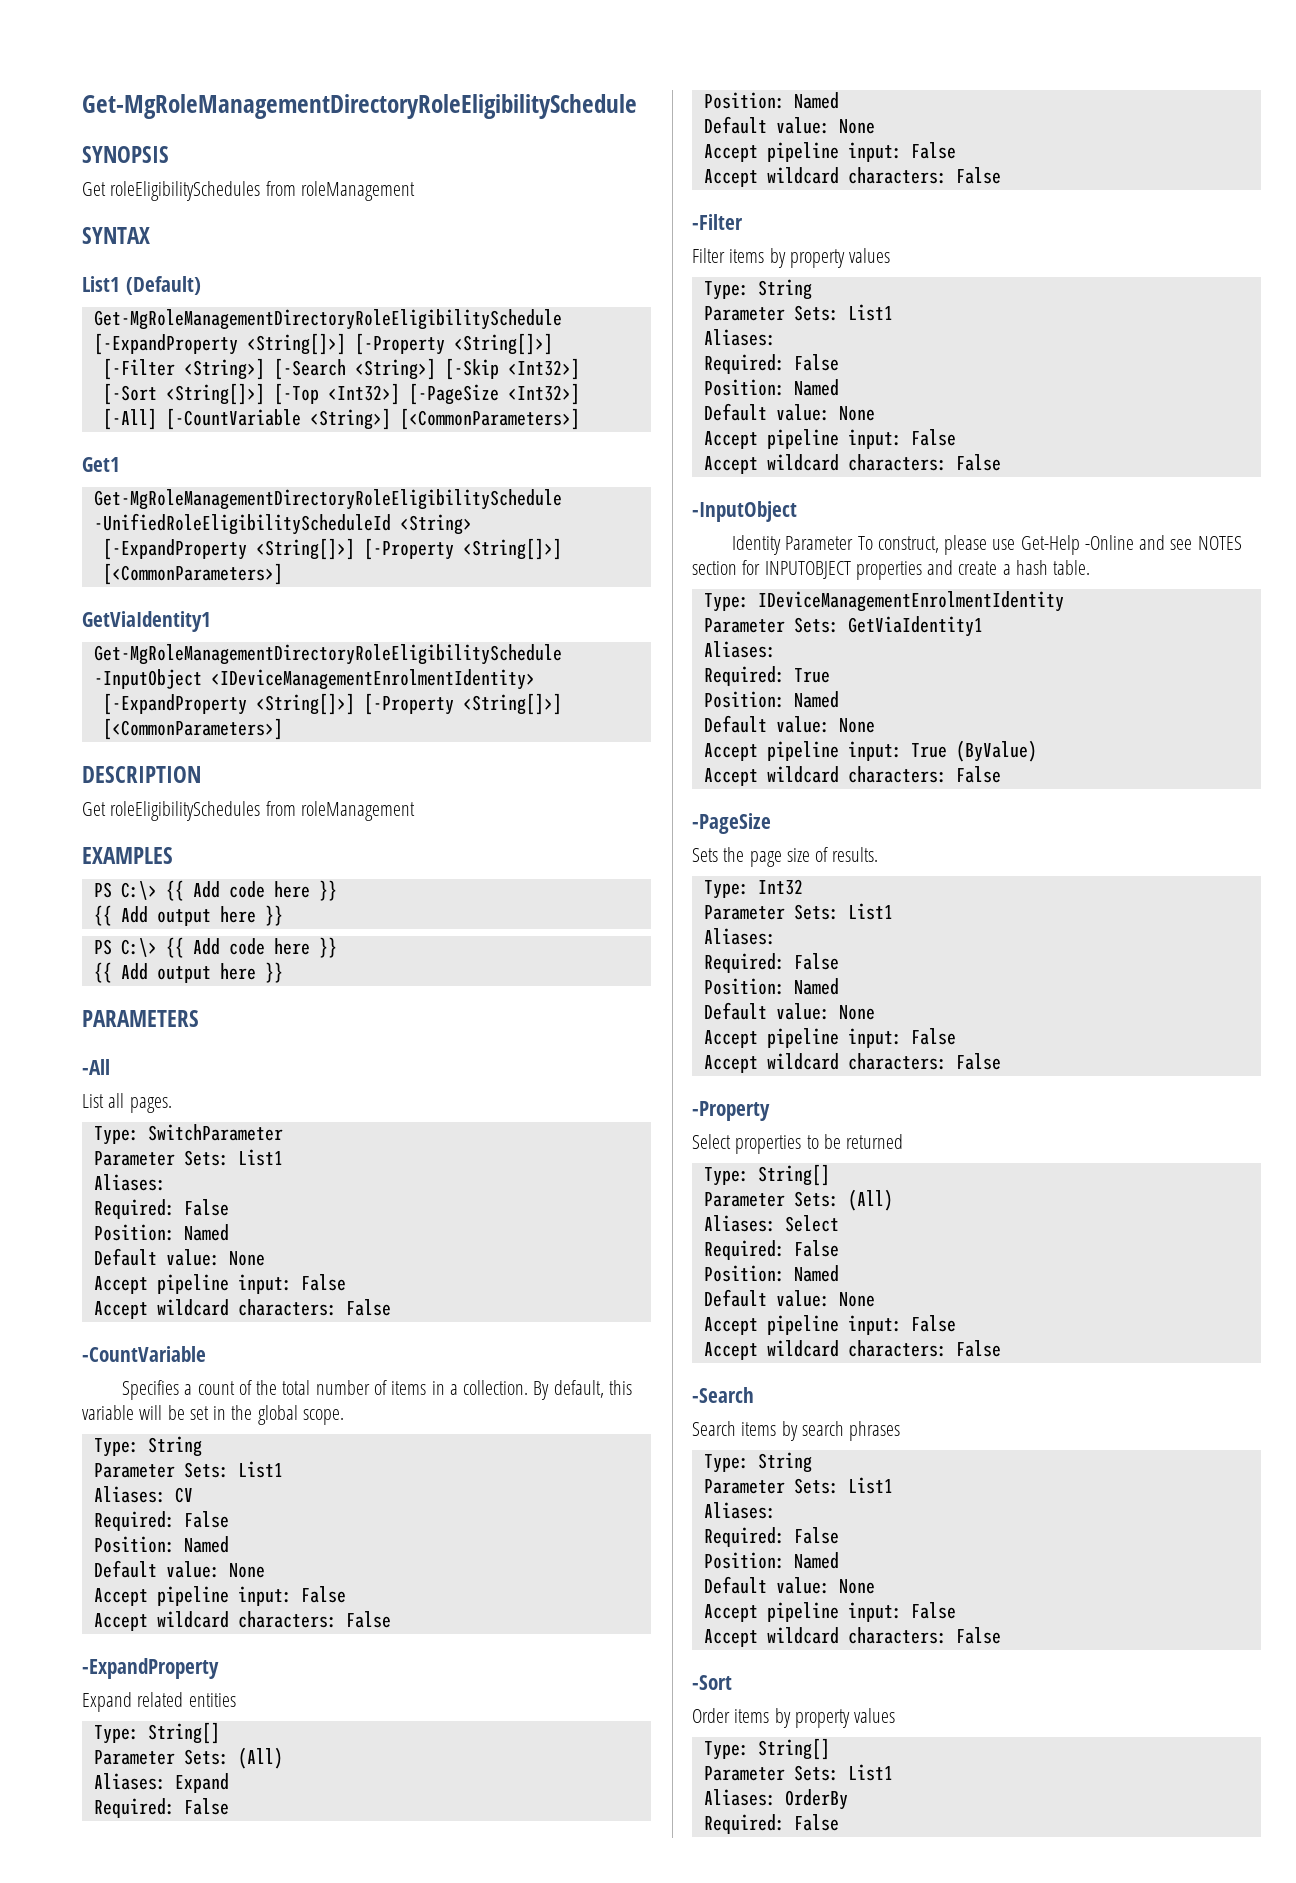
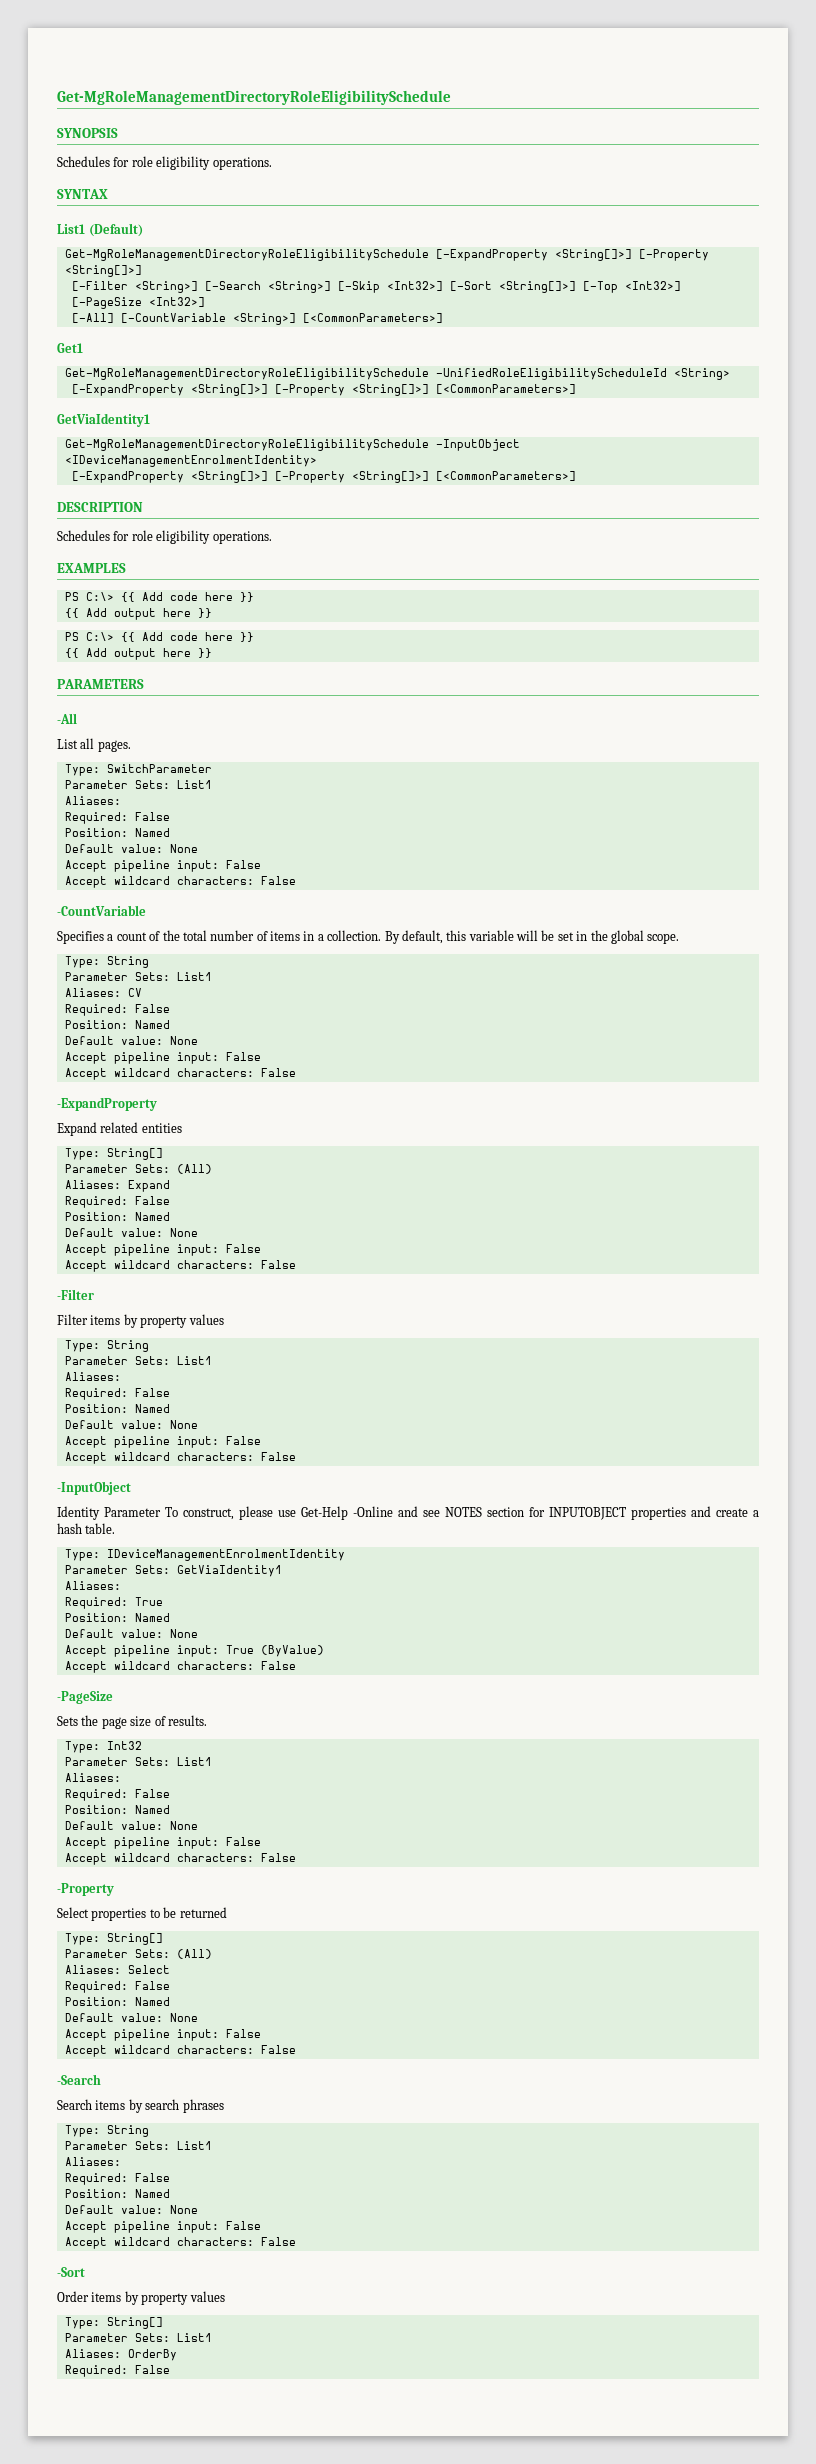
  SYNOPSIS
- Get roleEligibilitySchedules from roleManagement
+ Schedules for role eligibility operations.
  DESCRIPTION
- Get roleEligibilitySchedules from roleManagement
+ Schedules for role eligibility operations.

